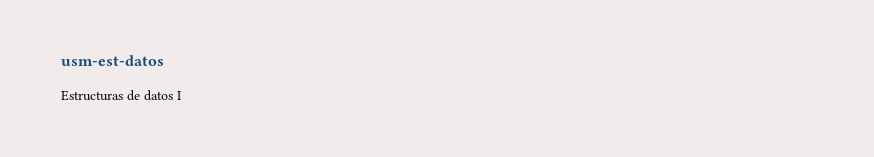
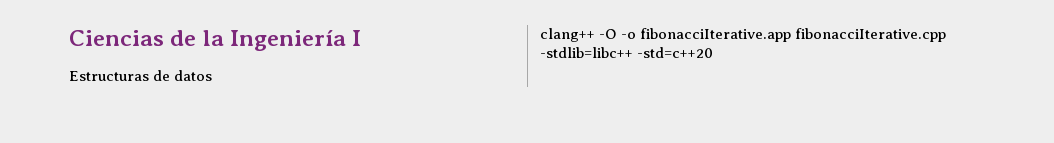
- usm-est-datos
- Estructuras de datos I
+ Ciencias de la Ingeniería I
+ Estructuras de datos
+ clang++ -O -o fibonacciIterative.app fibonacciIterative.cpp -stdlib=libc++ -std=c++20

